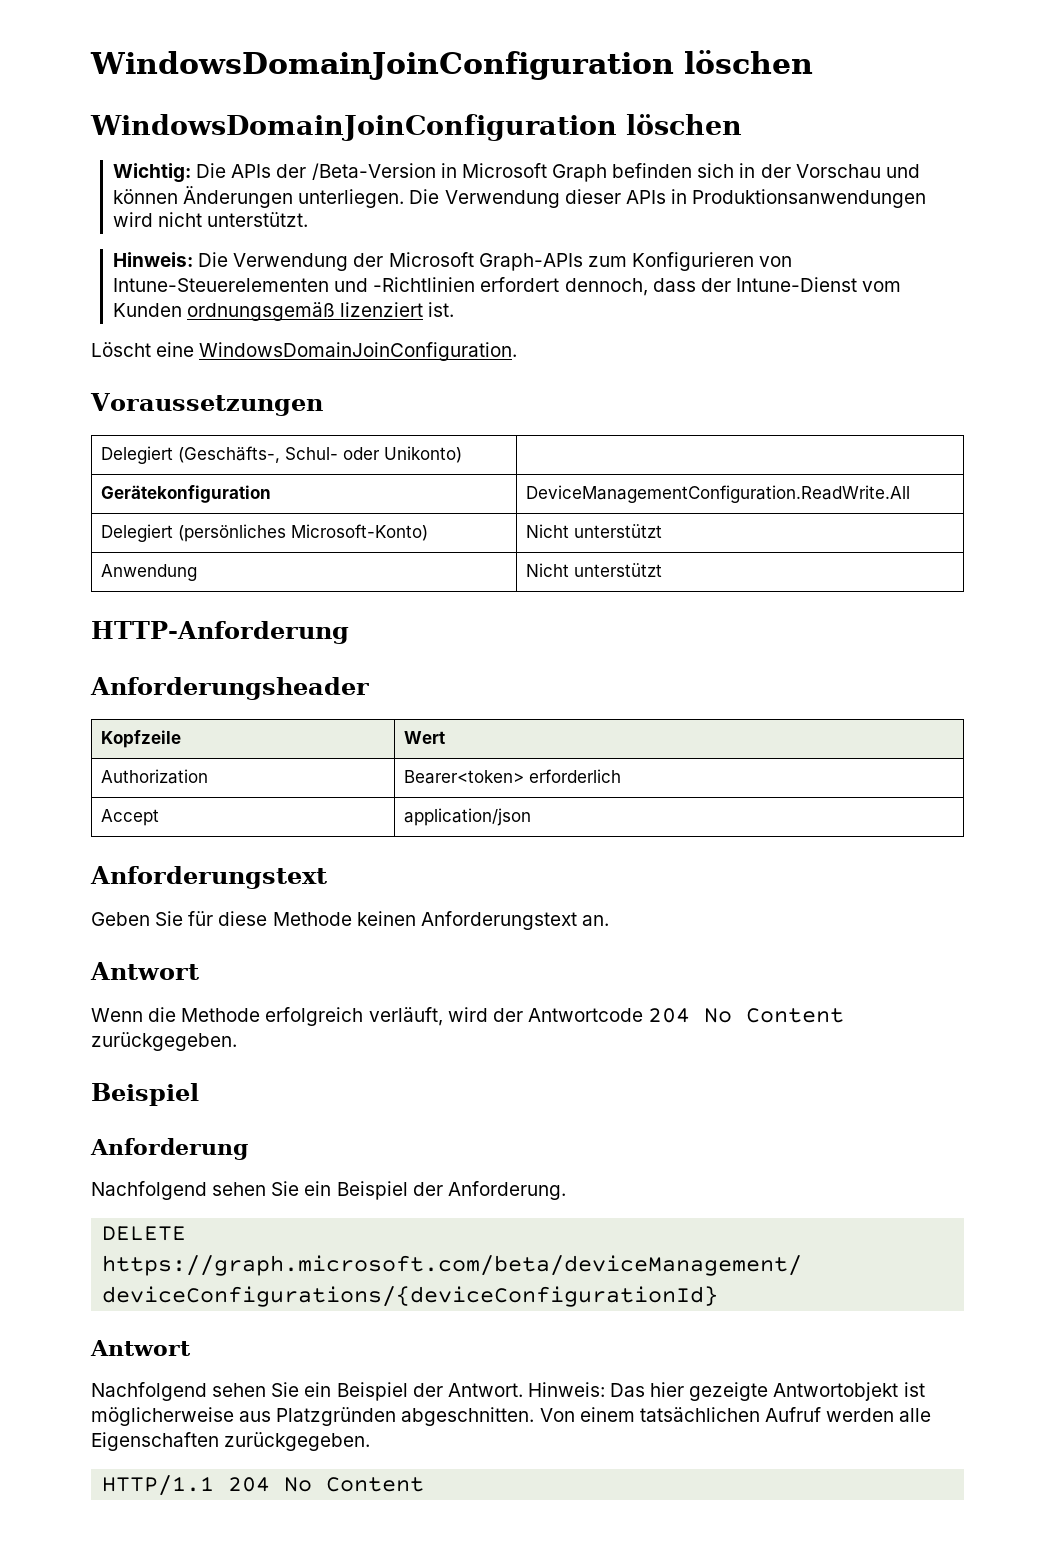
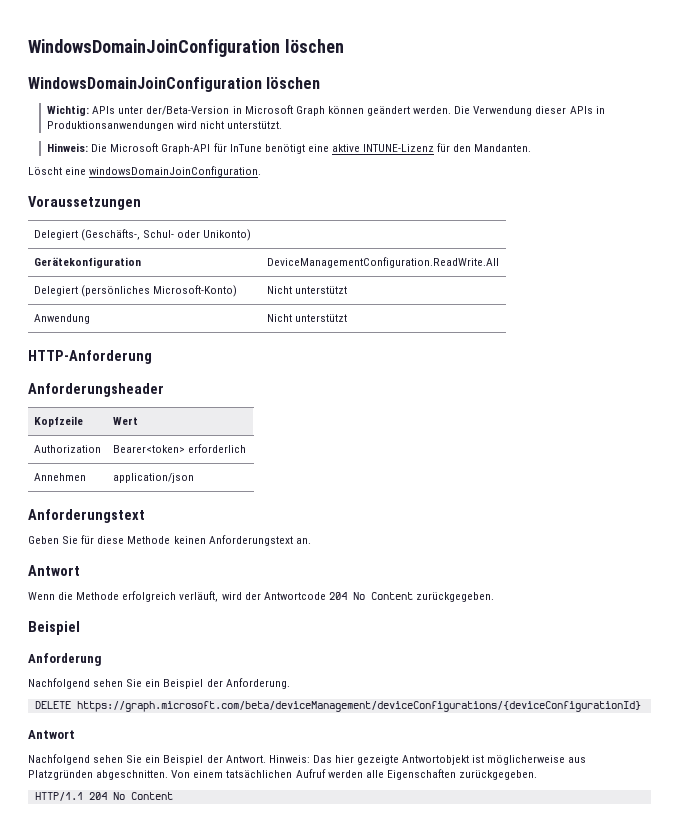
- Wichtig: Die APIs der /Beta-Version in Microsoft Graph befinden sich in der Vorschau und können Änderungen unterliegen.
+ Wichtig: APIs unter der/Beta-Version in Microsoft Graph können geändert werden.
- Hinweis: Die Verwendung der Microsoft Graph-APIs zum Konfigurieren von Intune-Steuerelementen und -Richtlinien erfordert dennoch, dass der Intune-Dienst vom Kunden ordnungsgemäß lizenziert ist.
+ Hinweis: Die Microsoft Graph-API für InTune benötigt eine aktive INTUNE-Lizenz für den Mandanten.
- Löscht eine WindowsDomainJoinConfiguration.
+ Löscht eine windowsDomainJoinConfiguration.
- Accept | application/json
+ Annehmen | application/json

